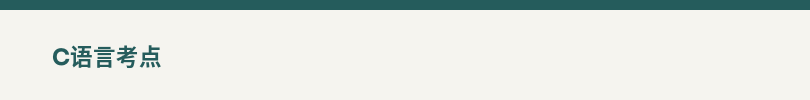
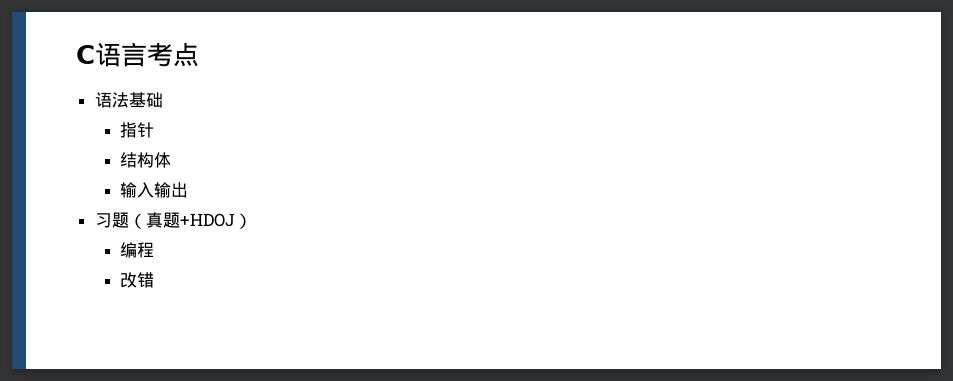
+ 语法基础
+ 指针
+ 结构体
+ 输入输出
+ 习题（真题+HDOJ）
+ 编程
+ 改错

